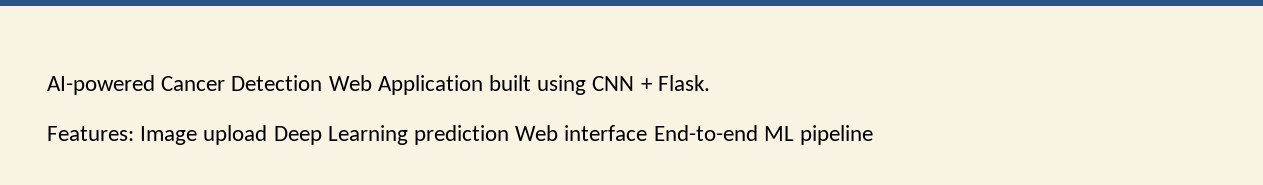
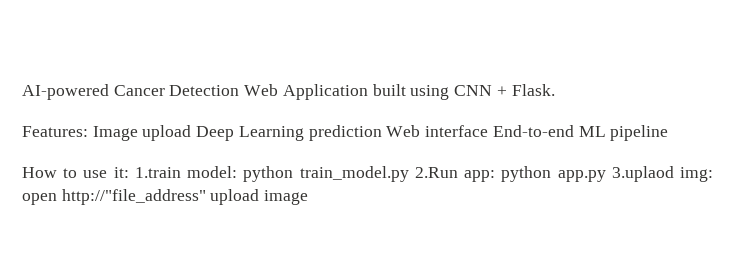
+ How to use it: 1.train model: python train_model.py 2.Run app: python app.py 3.uplaod img: open http://"file_address" upload image

